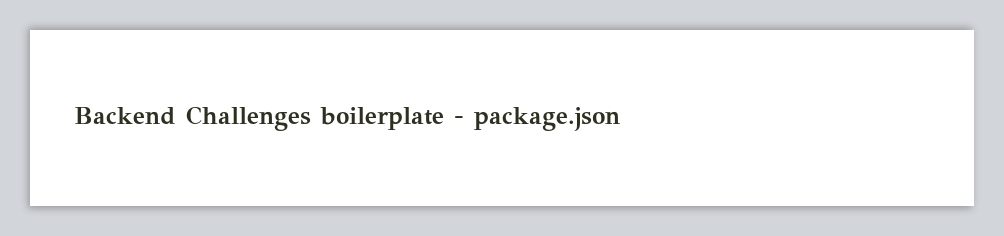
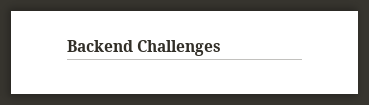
- Backend Challenges boilerplate - package.json
+ Backend Challenges

